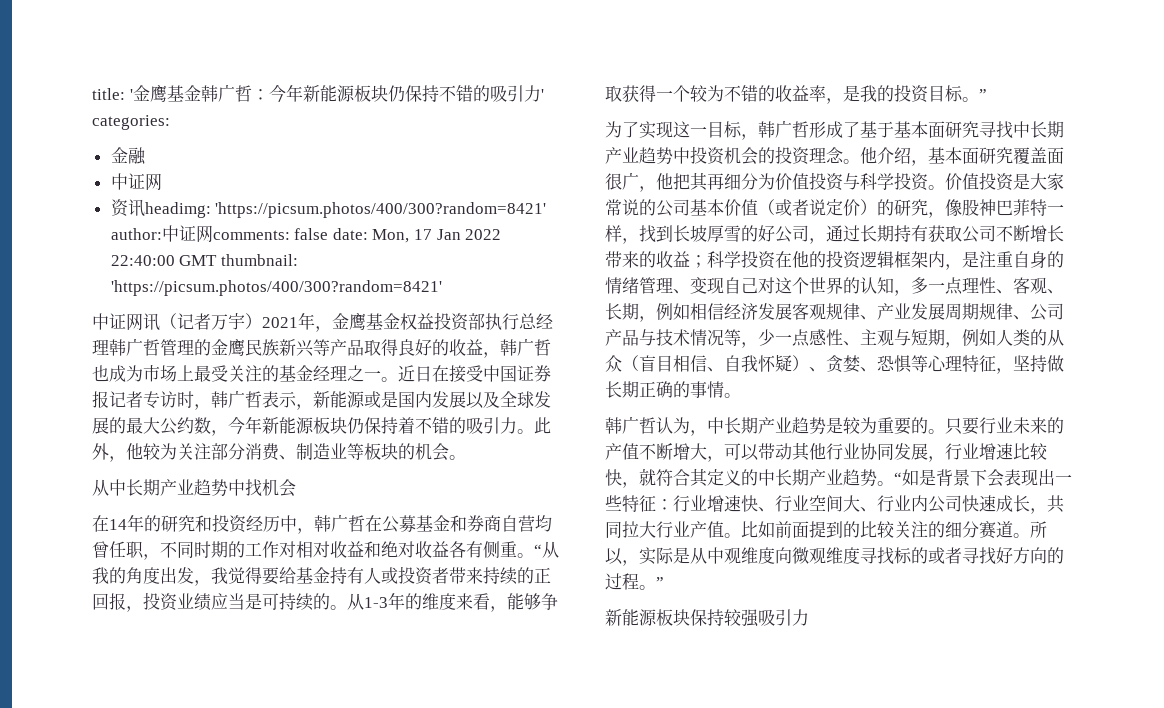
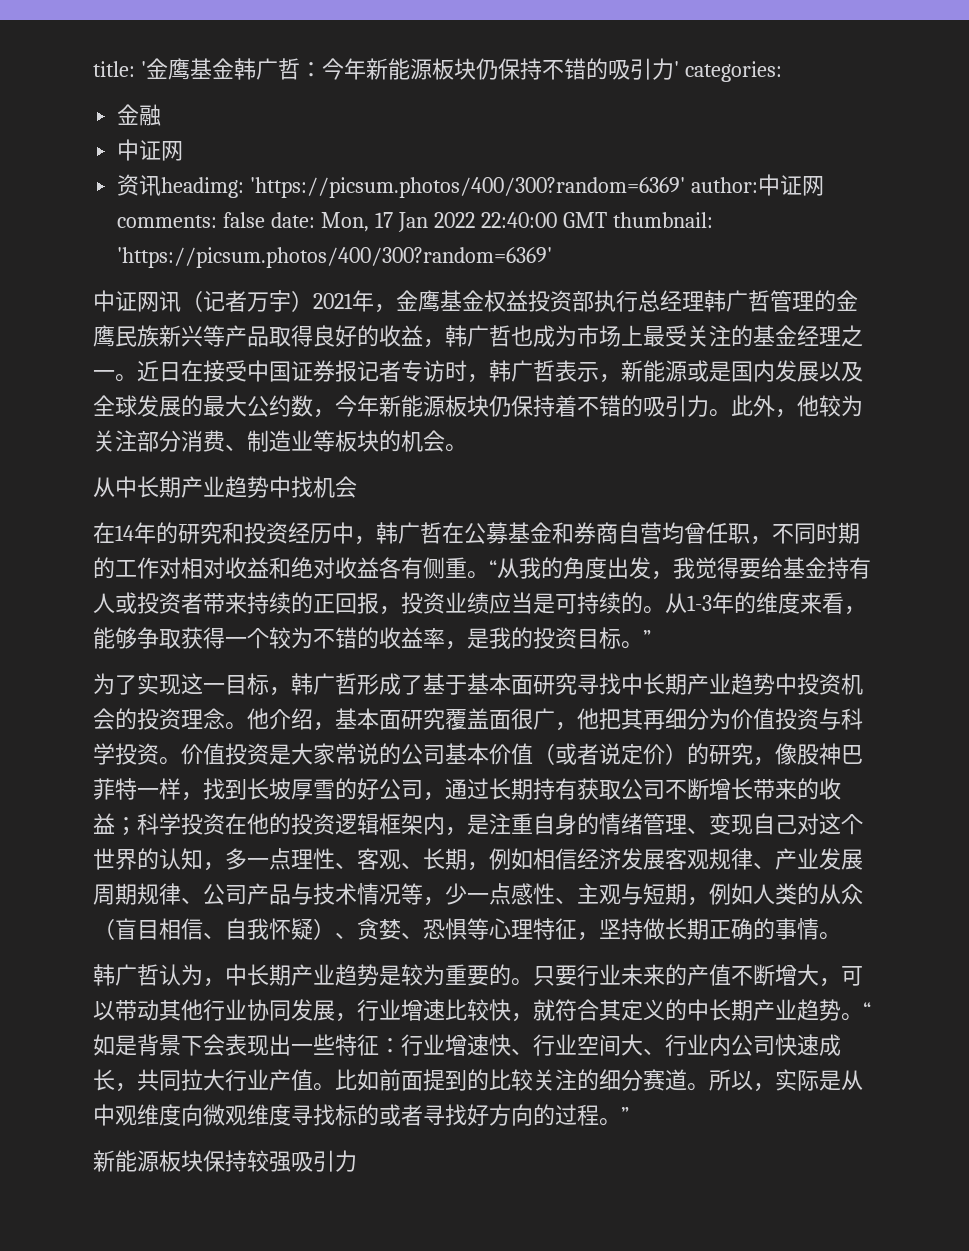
- 资讯headimg: 'https://picsum.photos/400/300?random=8421' author:中证网comments: false date: Mon, 17 Jan 2022 22:40:00 GMT thumbnail: 'https://picsum.photos/400/300?random=8421'
+ 资讯headimg: 'https://picsum.photos/400/300?random=6369' author:中证网comments: false date: Mon, 17 Jan 2022 22:40:00 GMT thumbnail: 'https://picsum.photos/400/300?random=6369'

